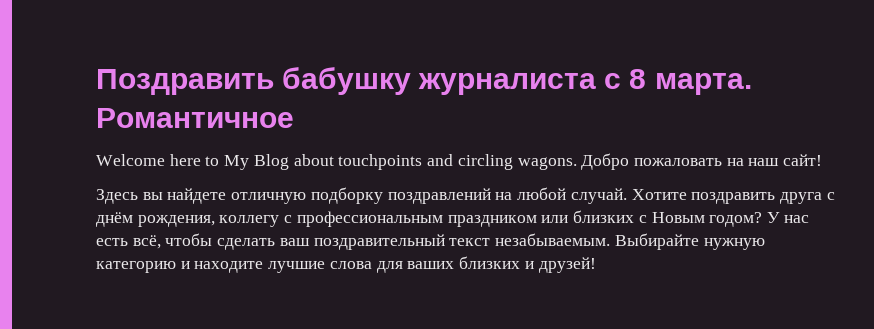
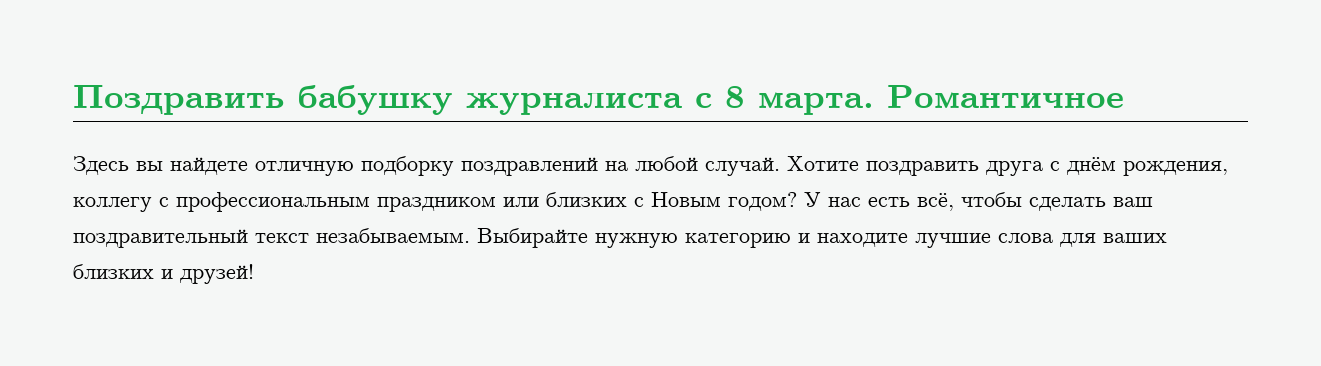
- Welcome here to My Blog about touchpoints and circling wagons. Добро пожаловать на наш сайт!

